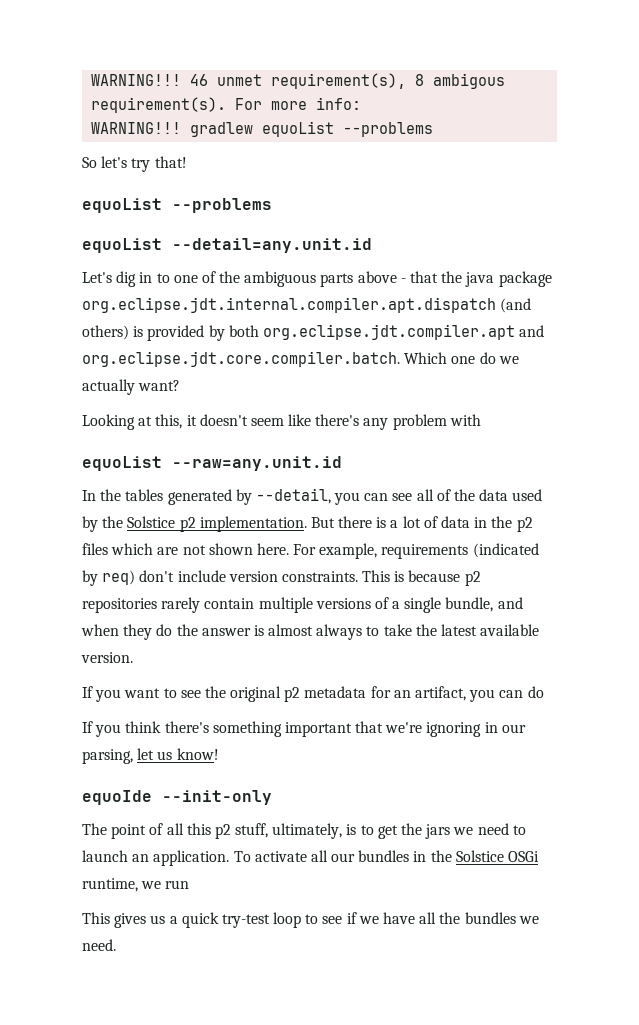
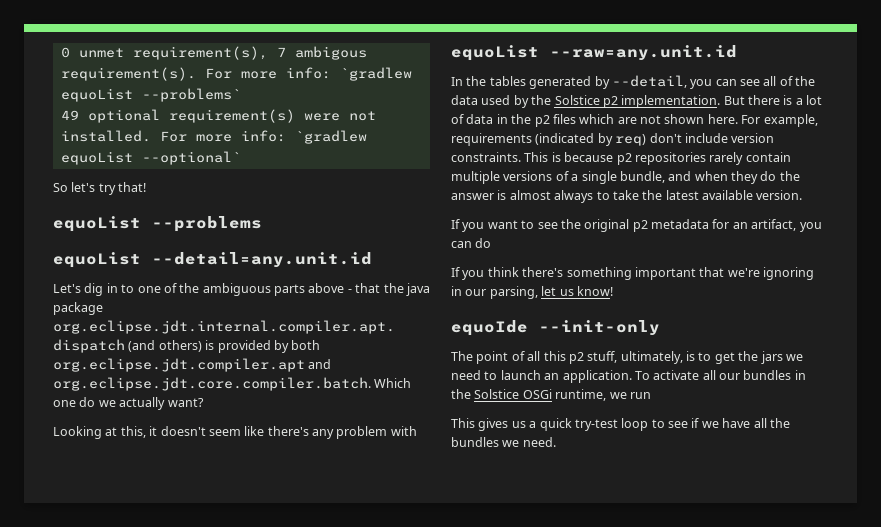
- WARNING!!! 46 unmet requirement(s), 8 ambigous requirement(s).
+ 0 unmet requirement(s), 7 ambigous requirement(s).
- For more info:
- WARNING!!! gradlew equoList --problems
+ For more info: `gradlew equoList --problems`
+ 49 optional requirement(s) were not installed. For more info: `gradlew equoList --optional`

